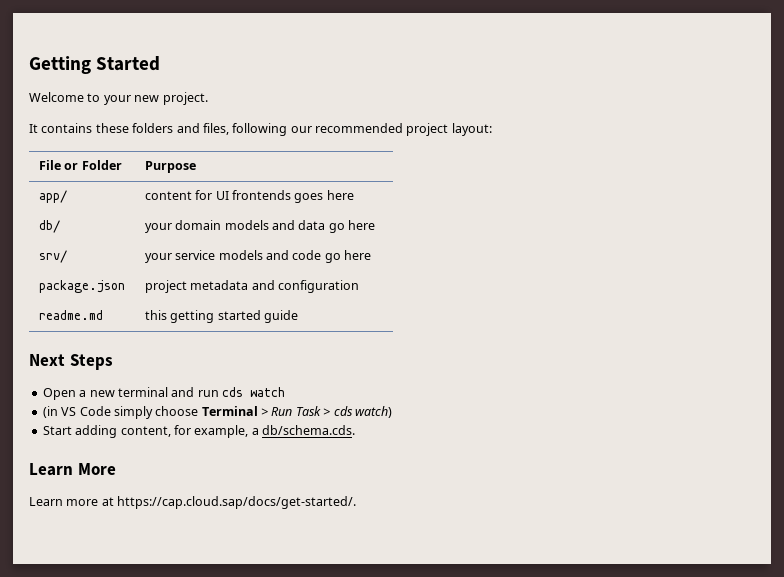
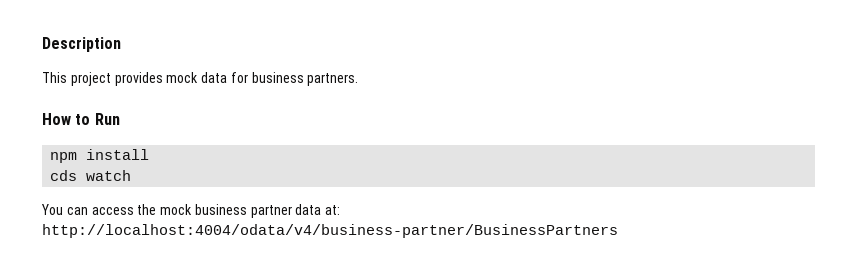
- Getting Started
- Welcome to your new project.
- It contains these folders and files, following our recommended project layout:
- File or Folder | Purpose
- app/ | content for UI frontends goes here
- db/ | your domain models and data go here
- srv/ | your service models and code go here
- package.json | project metadata and configuration
- readme.md | this getting started guide
- Next Steps
- Open a new terminal and run cds watch
- (in VS Code simply choose Terminal > Run Task > cds watch)
- Start adding content, for example, a db/schema.cds.
- Learn More
- Learn more at https://cap.cloud.sap/docs/get-started/.
+ Description
+ This project provides mock data for business partners.
+ How to Run
+ npm install
+ cds watch
+ You can access the mock business partner data at: http://localhost:4004/odata/v4/business-partner/BusinessPartners

